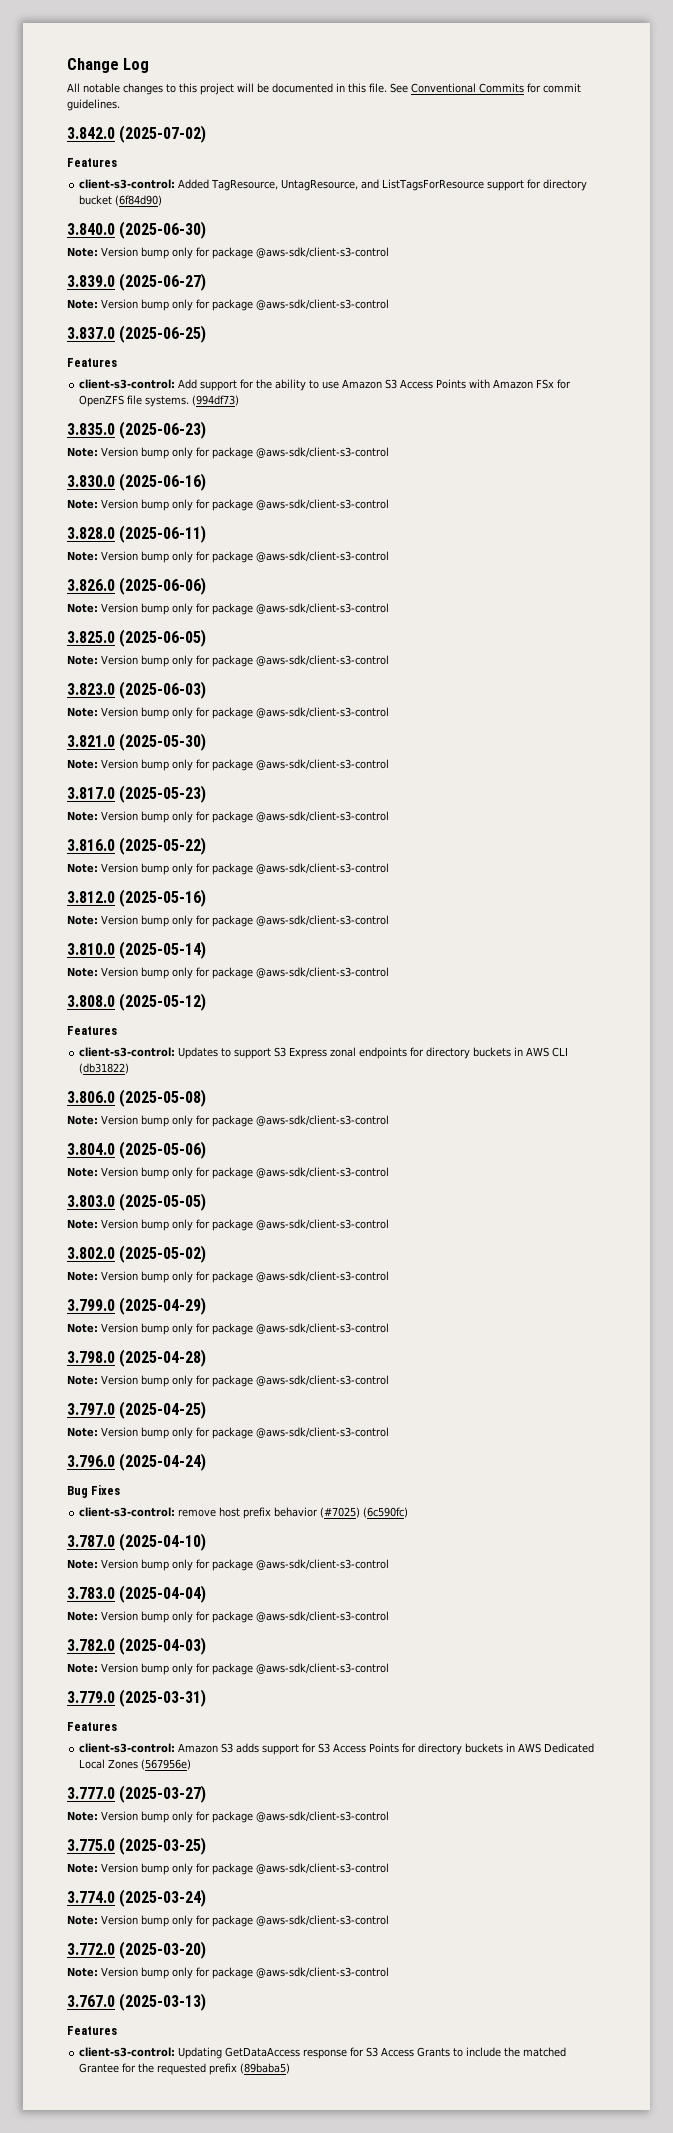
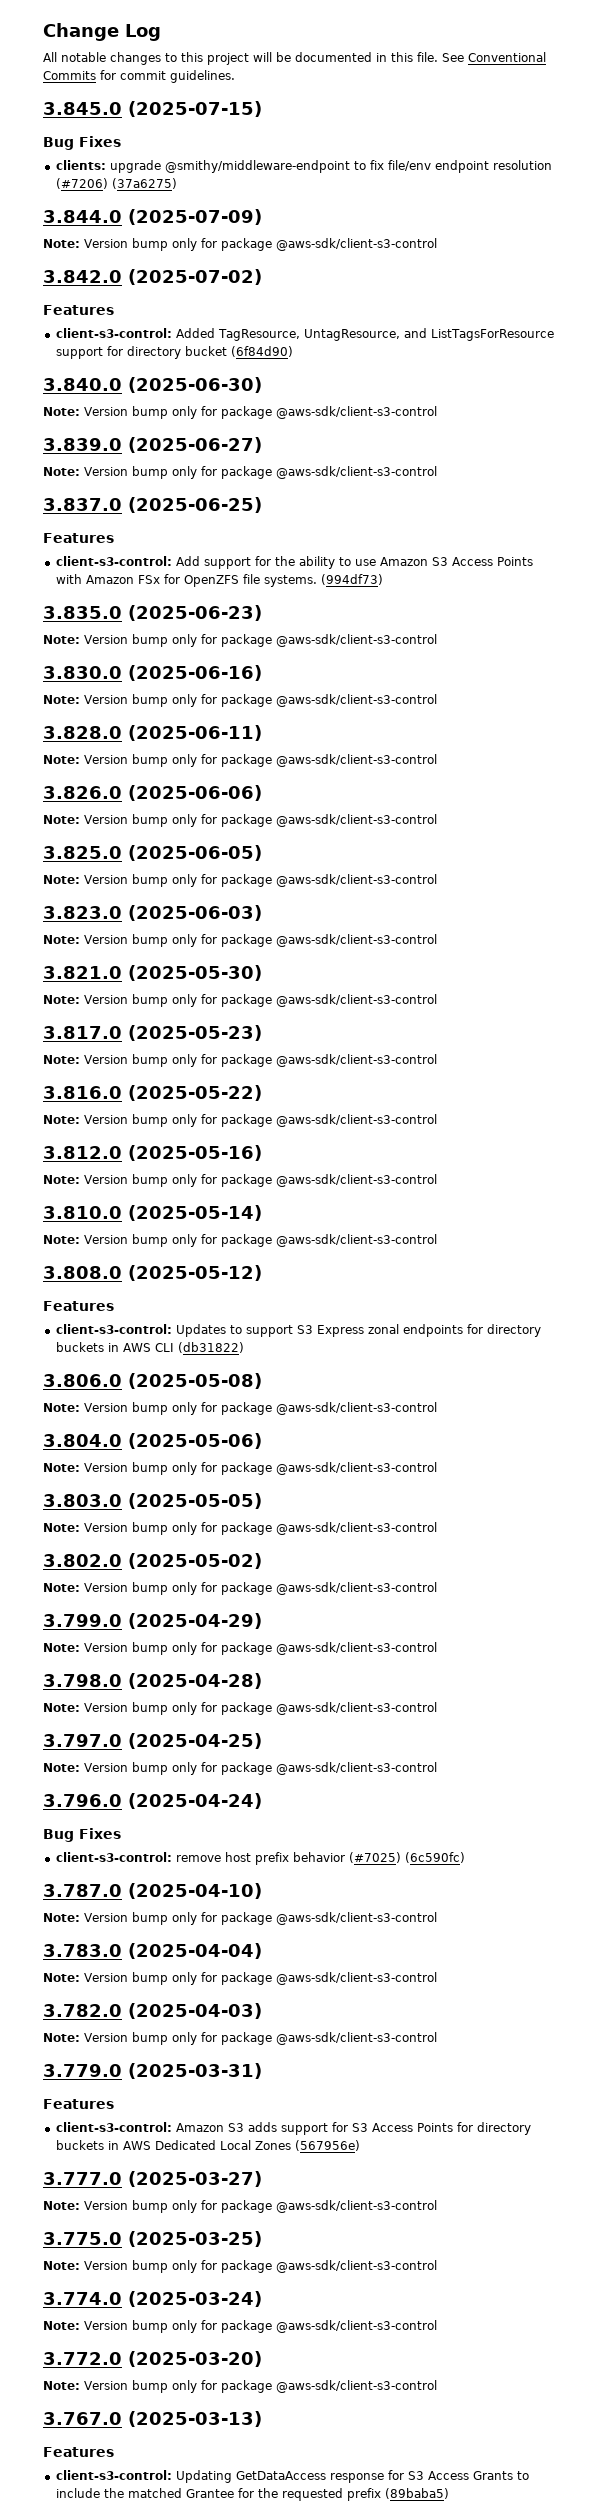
+ 3.845.0 (2025-07-15)
+ Bug Fixes
+ clients: upgrade @smithy/middleware-endpoint to fix file/env endpoint resolution (#7206) (37a6275)
+ 3.844.0 (2025-07-09)
+ Note: Version bump only for package @aws-sdk/client-s3-control

